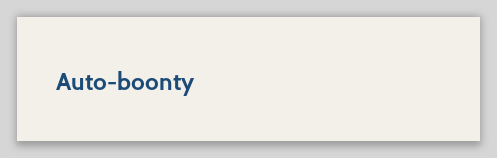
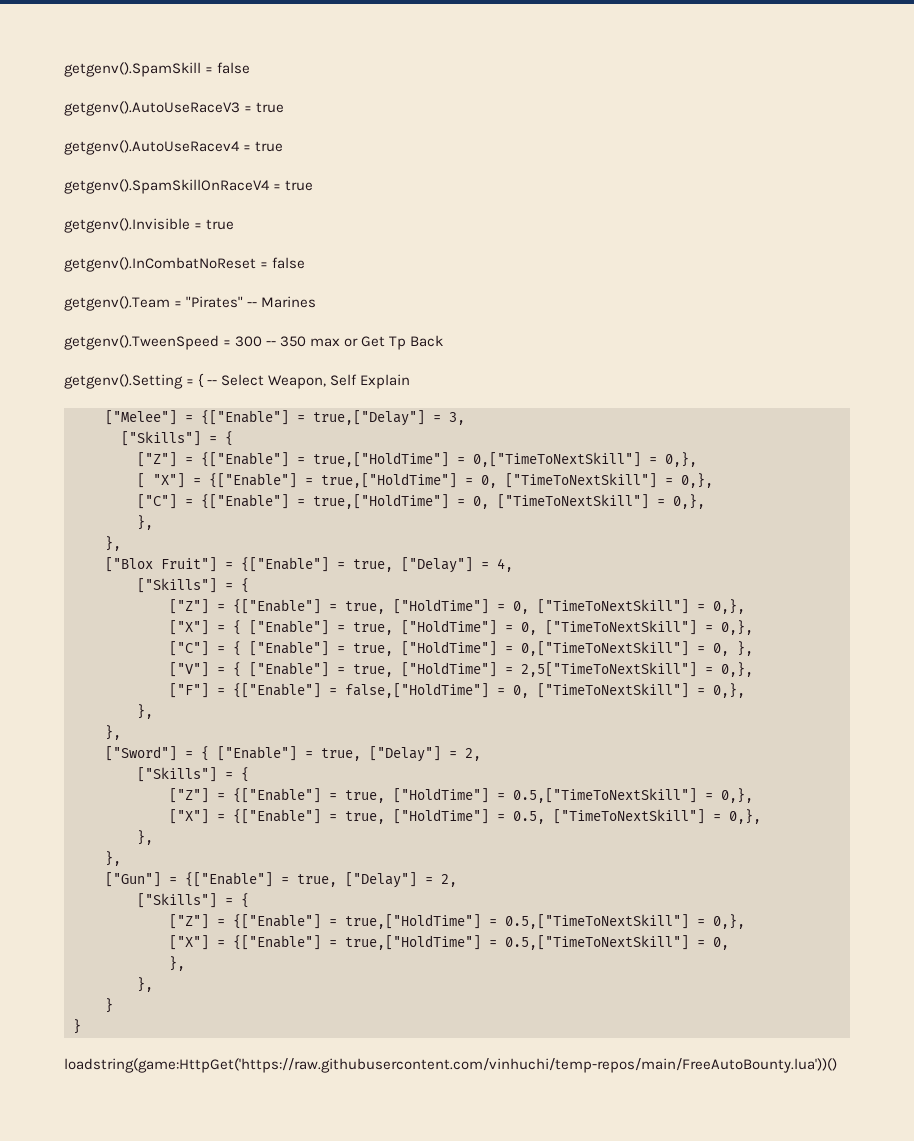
- Auto-boonty
+ getgenv().SpamSkill = false
+ getgenv().AutoUseRaceV3 = true
+ getgenv().AutoUseRacev4 = true
+ getgenv().SpamSkillOnRaceV4 = true
+ getgenv().Invisible = true
+ getgenv().InCombatNoReset = false
+ getgenv().Team = "Pirates" -- Marines
+ getgenv().TweenSpeed = 300 -- 350 max or Get Tp Back
+ getgenv().Setting = { -- Select Weapon, Self Explain
+ ["Melee"] = {["Enable"] = true,["Delay"] = 3,
+ ["Skills"] = {
+ ["Z"] = {["Enable"] = true,["HoldTime"] = 0,["TimeToNextSkill"] = 0,},
+ [ "X"] = {["Enable"] = true,["HoldTime"] = 0, ["TimeToNextSkill"] = 0,},
+ ["C"] = {["Enable"] = true,["HoldTime"] = 0, ["TimeToNextSkill"] = 0,},
+ },
+ },
+ ["Blox Fruit"] = {["Enable"] = true, ["Delay"] = 4,
+ ["Skills"] = {
+ ["Z"] = {["Enable"] = true, ["HoldTime"] = 0, ["TimeToNextSkill"] = 0,},
+ ["X"] = { ["Enable"] = true, ["HoldTime"] = 0, ["TimeToNextSkill"] = 0,},
+ ["C"] = { ["Enable"] = true, ["HoldTime"] = 0,["TimeToNextSkill"] = 0, },
+ ["V"] = { ["Enable"] = true, ["HoldTime"] = 2,5["TimeToNextSkill"] = 0,},
+ ["F"] = {["Enable"] = false,["HoldTime"] = 0, ["TimeToNextSkill"] = 0,},
+ },
+ },
+ ["Sword"] = { ["Enable"] = true, ["Delay"] = 2,
+ ["Skills"] = {
+ ["Z"] = {["Enable"] = true, ["HoldTime"] = 0.5,["TimeToNextSkill"] = 0,},
+ ["X"] = {["Enable"] = true, ["HoldTime"] = 0.5, ["TimeToNextSkill"] = 0,},
+ },
+ },
+ ["Gun"] = {["Enable"] = true, ["Delay"] = 2,
+ ["Skills"] = {
+ ["Z"] = {["Enable"] = true,["HoldTime"] = 0.5,["TimeToNextSkill"] = 0,},
+ ["X"] = {["Enable"] = true,["HoldTime"] = 0.5,["TimeToNextSkill"] = 0,
+ },
+ },
+ }
+ }
+ loadstring(game:HttpGet('https://raw.githubusercontent.com/vinhuchi/temp-repos/main/FreeAutoBounty.lua'))()

